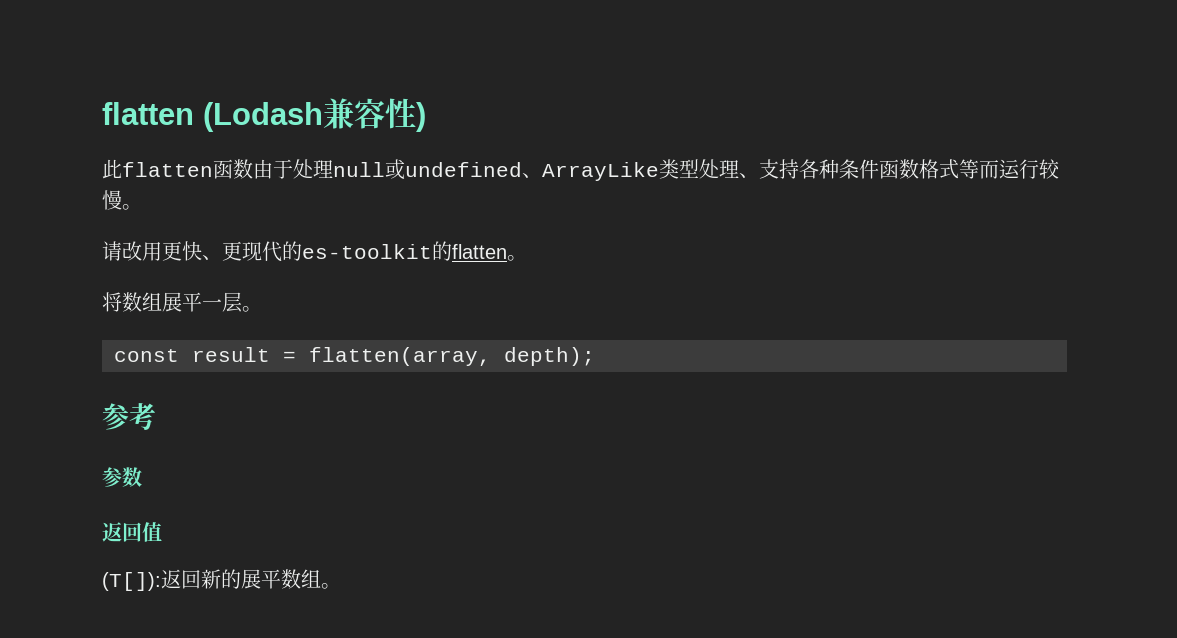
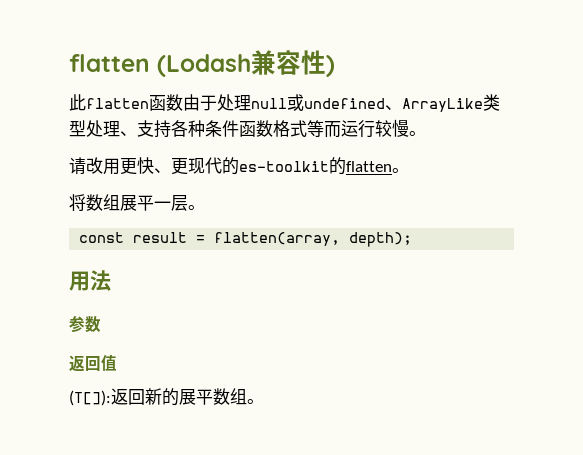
- 参考
+ 用法

